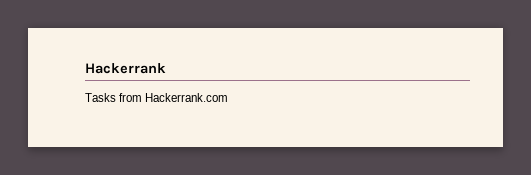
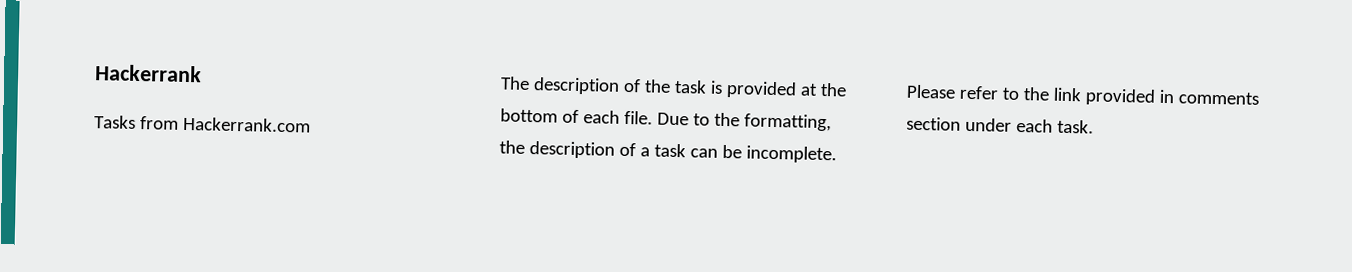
+ The description of the task is provided at the bottom of each file. Due to the formatting, the description of a task can be incomplete. Please refer to the link provided in comments section under each task.

